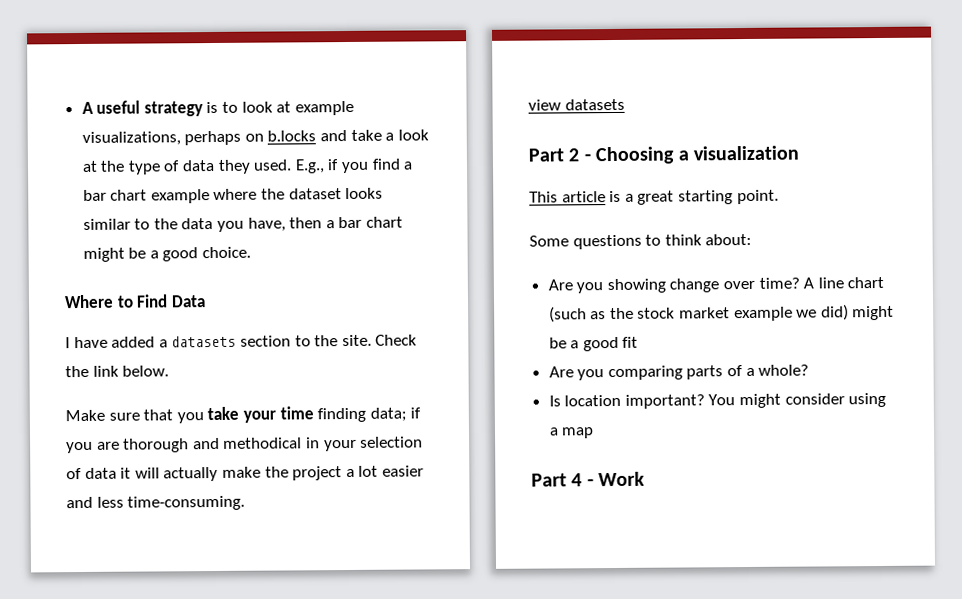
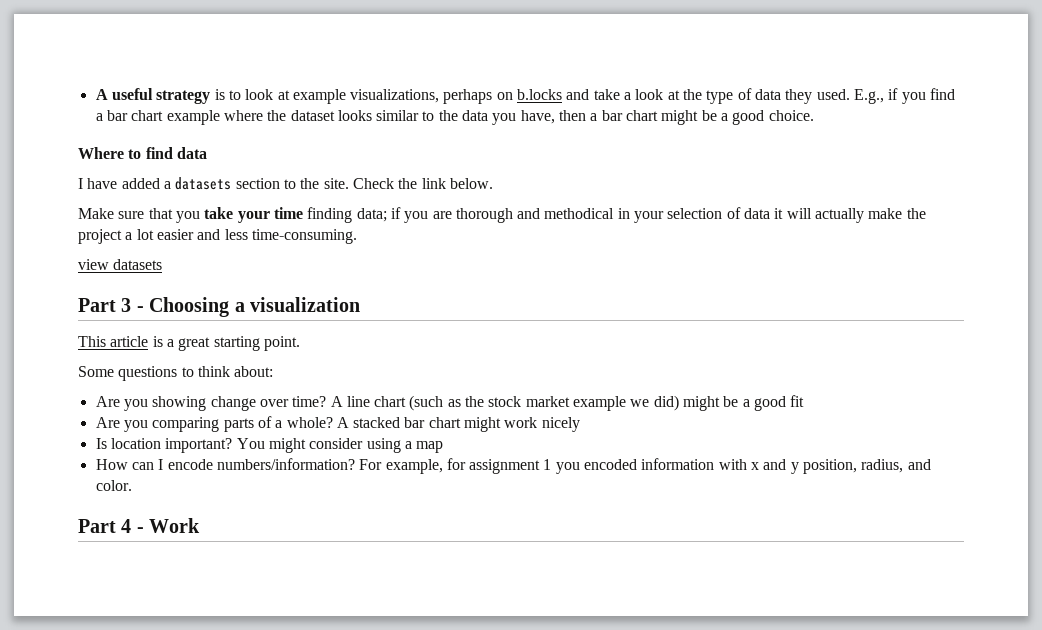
- Where to Find Data
+ Where to find data
- Part 2 - Choosing a visualization
+ Part 3 - Choosing a visualization
+ A stacked bar chart might work nicely
+ How can I encode numbers/information? For example, for assignment 1 you encoded information with x and y position, radius, and color.

